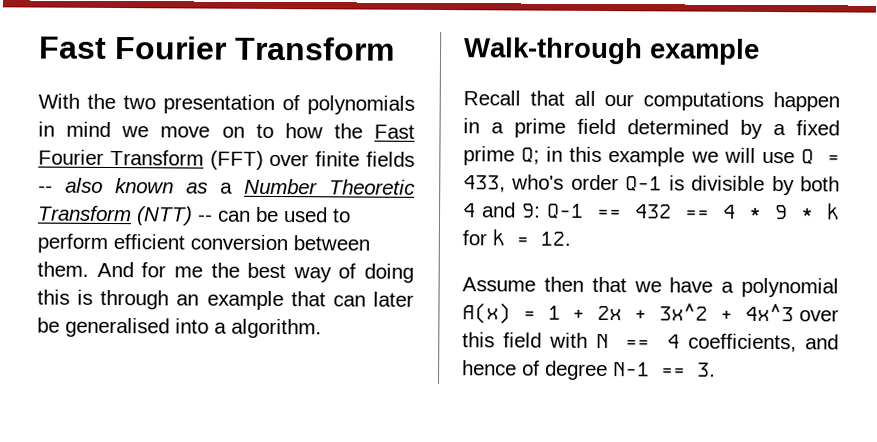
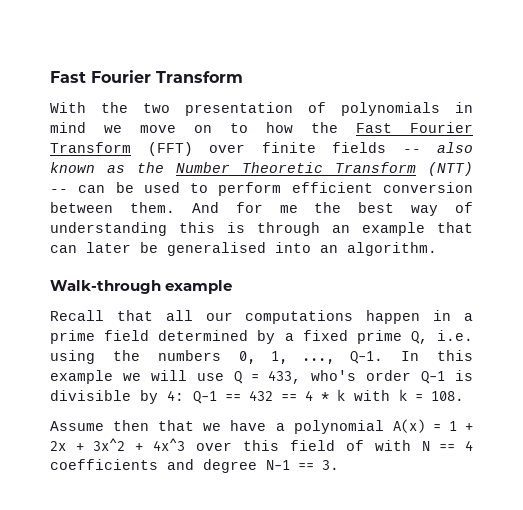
- With the two presentation of polynomials in mind we move on to how the Fast Fourier Transform (FFT) over finite fields -- also known as a Number Theoretic Transform (NTT) -- can be used to perform efficient conversion between them.
+ With the two presentation of polynomials in mind we move on to how the Fast Fourier Transform (FFT) over finite fields -- also known as the Number Theoretic Transform (NTT) -- can be used to perform efficient conversion between them.
- And for me the best way of doing this is through an example that can later be generalised into a algorithm.
+ And for me the best way of understanding this is through an example that can later be generalised into an algorithm.
- Recall that all our computations happen in a prime field determined by a fixed prime Q; in this example we will use Q = 433, who's order Q-1 is divisible by both 4 and 9: Q-1 == 432 == 4 * 9 * k for k = 12.
+ Recall that all our computations happen in a prime field determined by a fixed prime Q, i.e. using the numbers 0, 1, ..., Q-1. In this example we will use Q = 433, who's order Q-1 is divisible by 4: Q-1 == 432 == 4 * k with k = 108.
- Assume then that we have a polynomial A(x) = 1 + 2x + 3x^2 + 4x^3 over this field with N == 4 coefficients, and hence of degree N-1 == 3.
+ Assume then that we have a polynomial A(x) = 1 + 2x + 3x^2 + 4x^3 over this field of with N == 4 coefficients and degree N-1 == 3.

